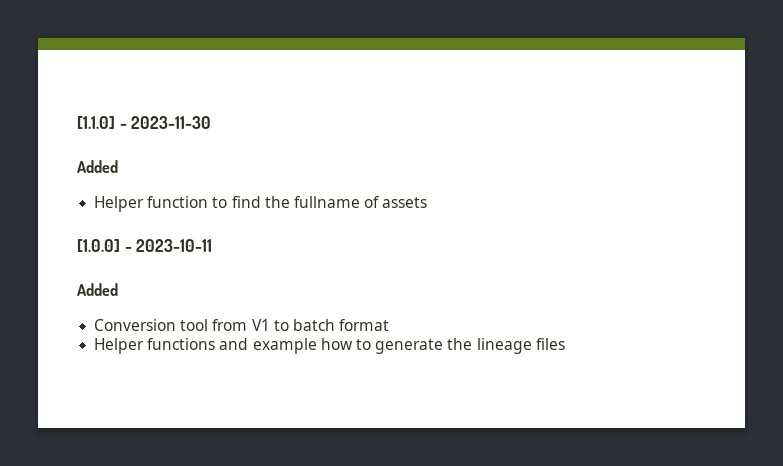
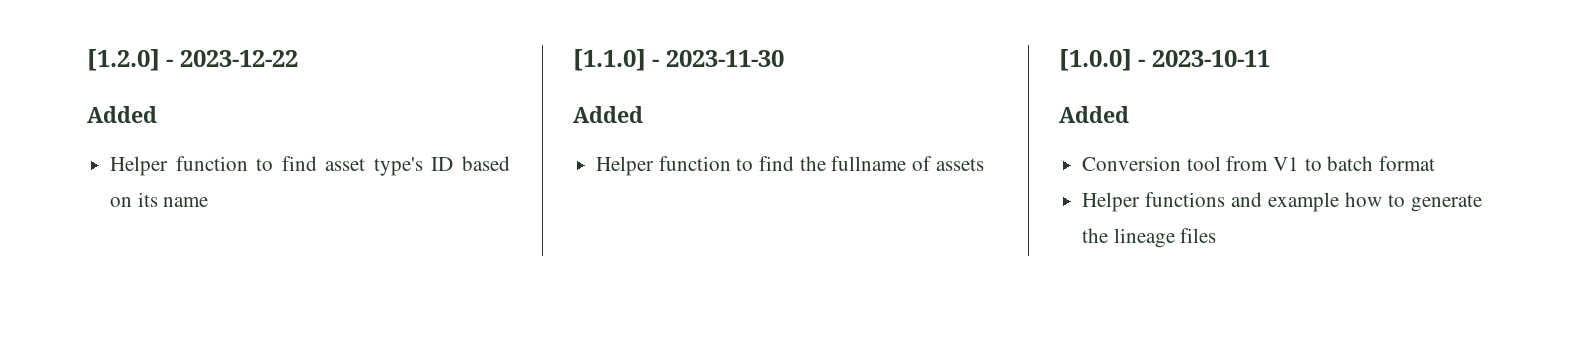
+ [1.2.0] - 2023-12-22
+ Added
+ Helper function to find asset type's ID based on its name

